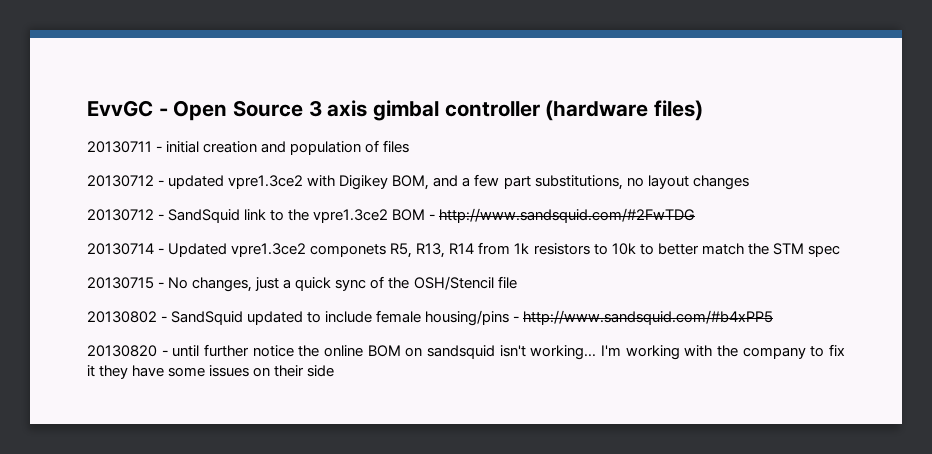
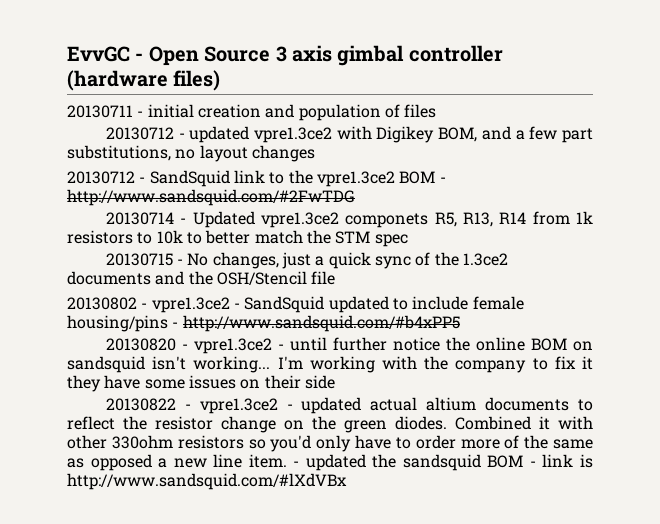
- 20130715 - No changes, just a quick sync of the OSH/Stencil file
+ 20130715 - No changes, just a quick sync of the 1.3ce2 documents and the OSH/Stencil file
- 20130802 - SandSquid updated to include female housing/pins - http://www.sandsquid.com/#b4xPP5
+ 20130802 - vpre1.3ce2 - SandSquid updated to include female housing/pins - http://www.sandsquid.com/#b4xPP5
- 20130820 - until further notice the online BOM on sandsquid isn't working...
+ 20130820 - vpre1.3ce2 - until further notice the online BOM on sandsquid isn't working...
+ 20130822 - vpre1.3ce2 - updated actual altium documents to reflect the resistor change on the green diodes. Combined it with other 330ohm resistors so you'd only have to order more of the same as opposed a new line item. - updated the sandsquid BOM - link is http://www.sandsquid.com/#lXdVBx

